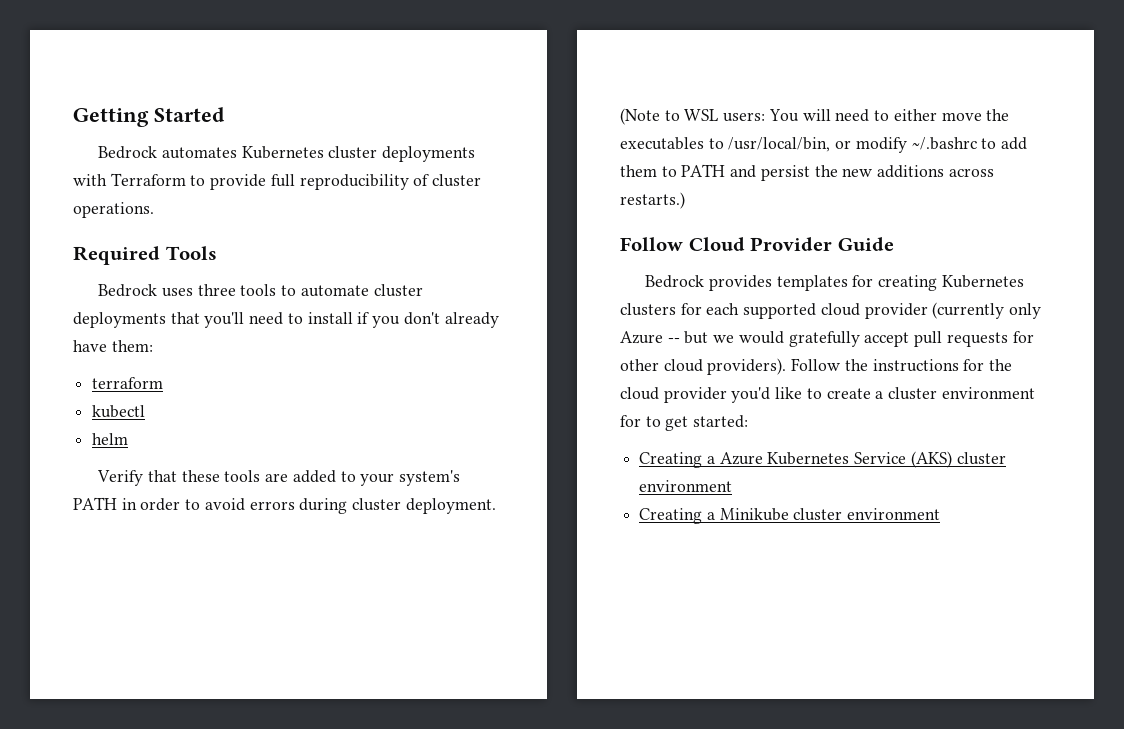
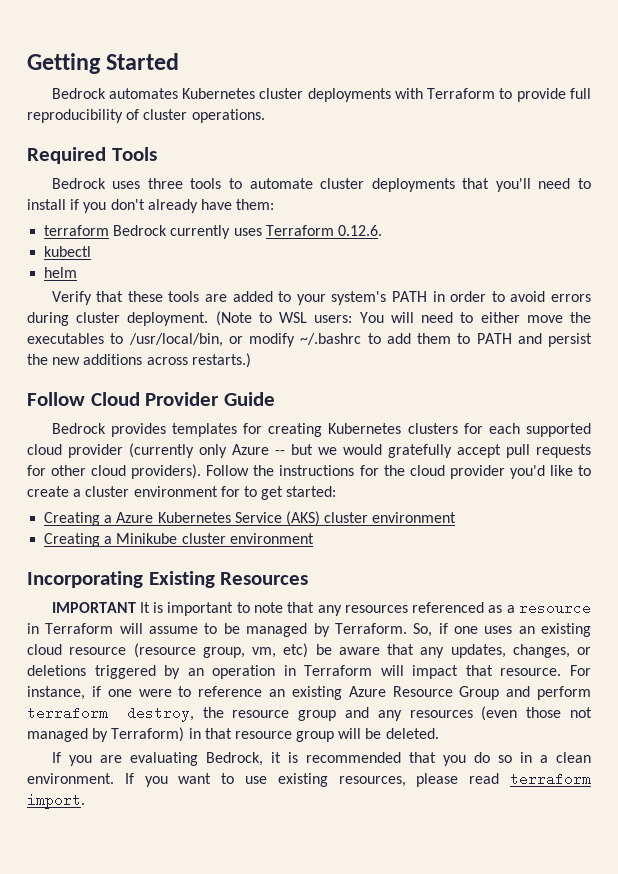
- terraform
+ terraform Bedrock currently uses Terraform 0.12.6.
+ Incorporating Existing Resources
+ IMPORTANT It is important to note that any resources referenced as a resource in Terraform will assume to be managed by Terraform. So, if one uses an existing cloud resource (resource group, vm, etc) be aware that any updates, changes, or deletions triggered by an operation in Terraform will impact that resource. For instance, if one were to reference an existing Azure Resource Group and perform terraform destroy, the resource group and any resources (even those not managed by Terraform) in that resource group will be deleted.
+ If you are evaluating Bedrock, it is recommended that you do so in a clean environment. If you want to use existing resources, please read terraform import.

